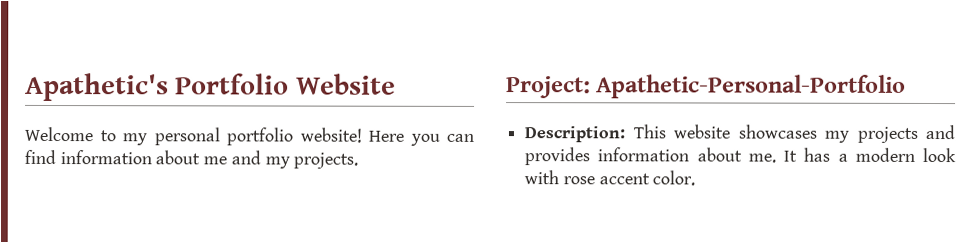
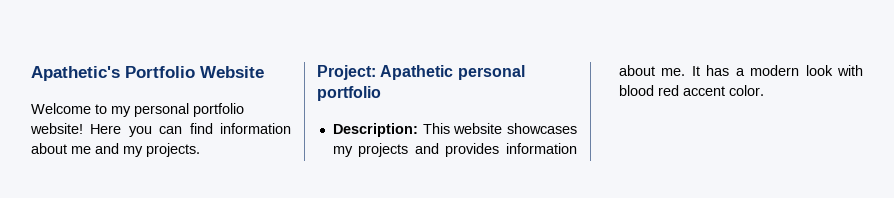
- Project: Apathetic-Personal-Portfolio
+ Project: Apathetic personal portfolio
- It has a modern look with rose accent color.
+ It has a modern look with blood red accent color.

